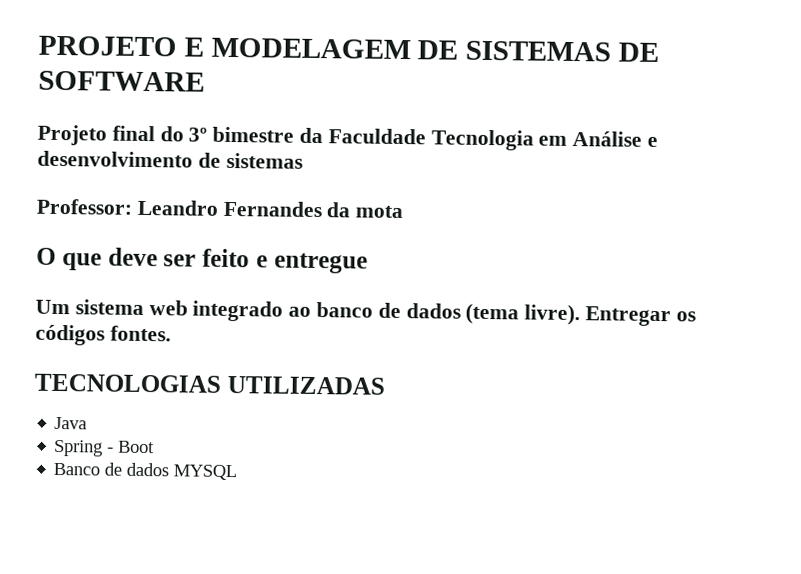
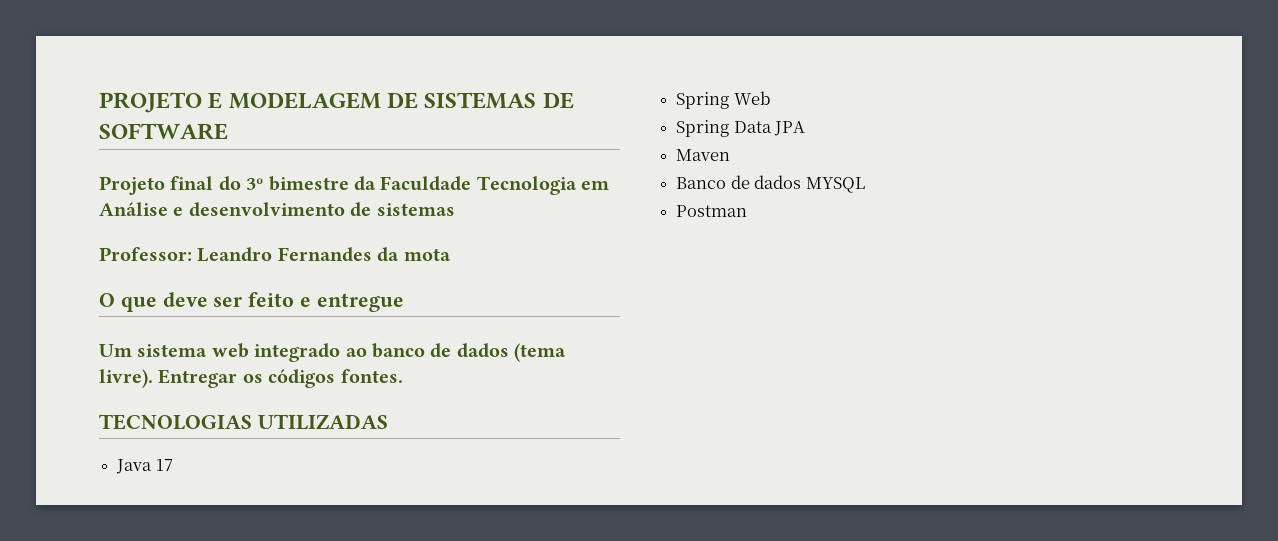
- Java
- Spring - Boot
+ Java 17
+ Spring Web
+ Spring Data JPA
+ Maven
+ Postman

